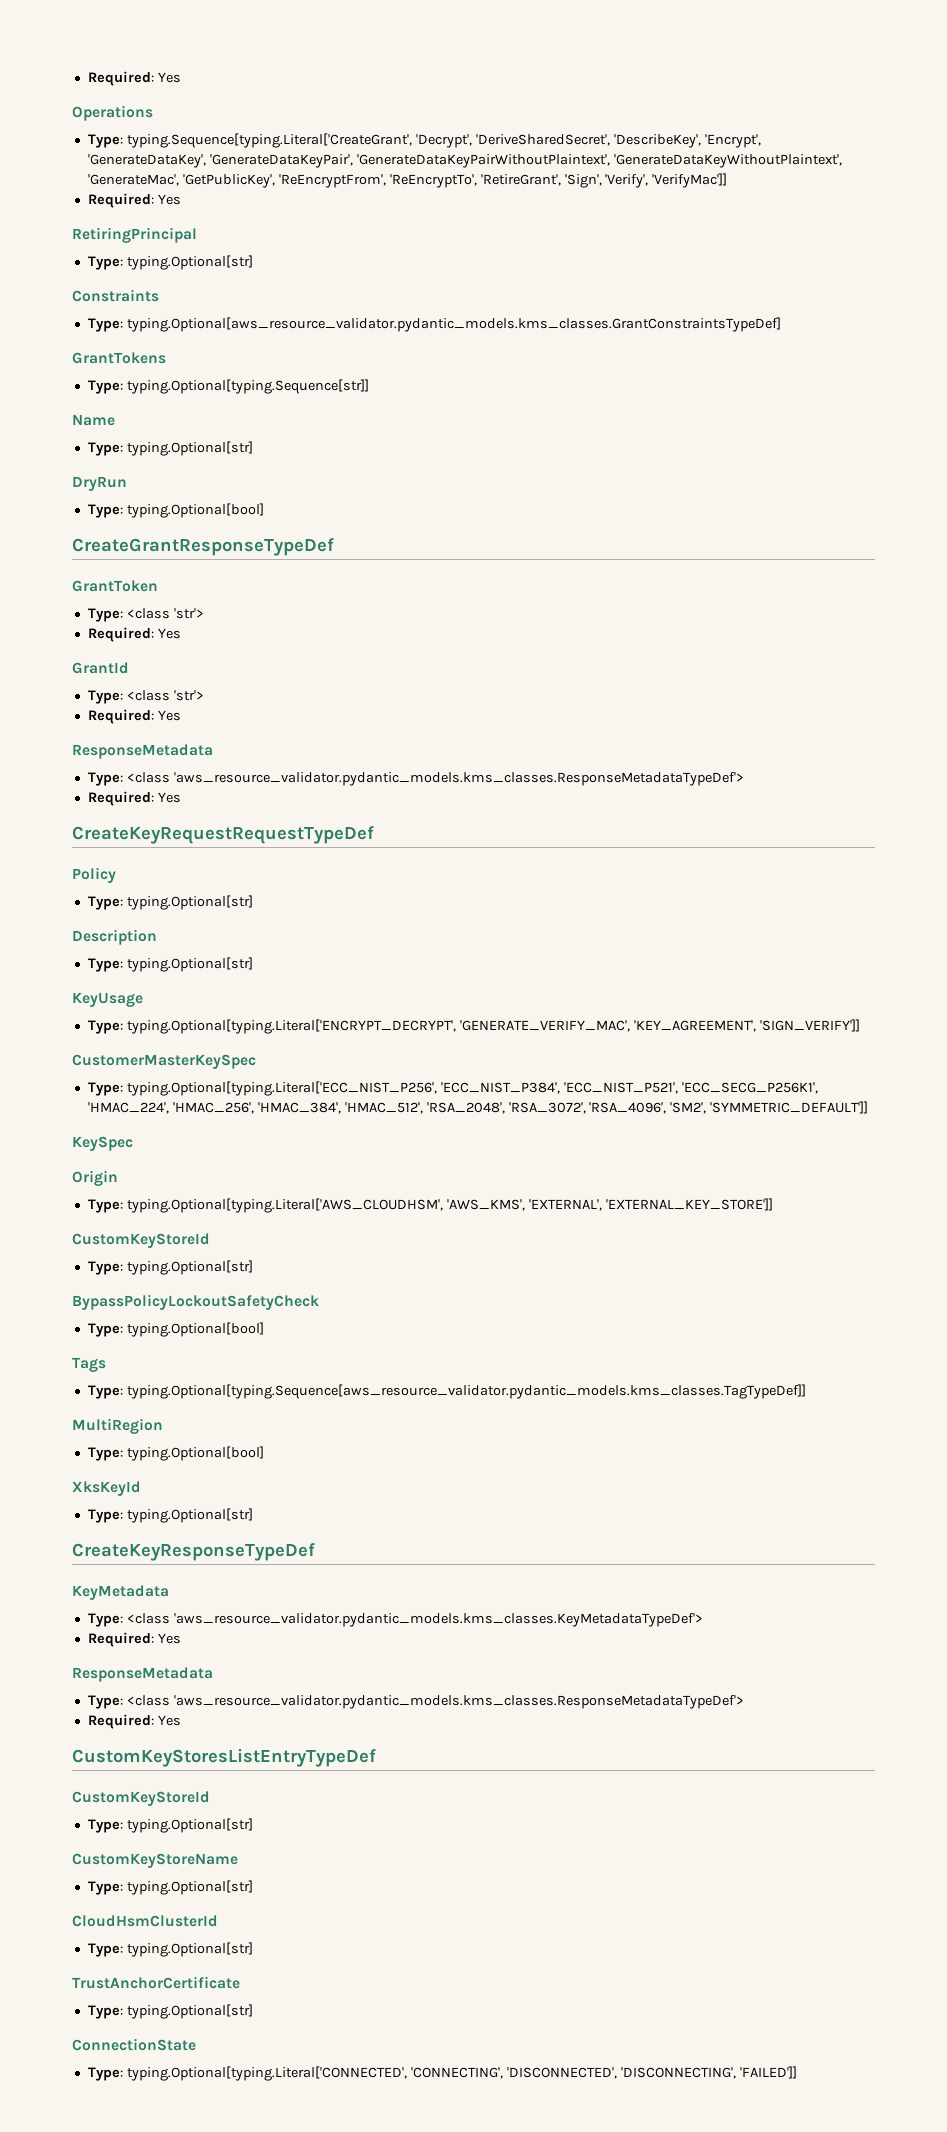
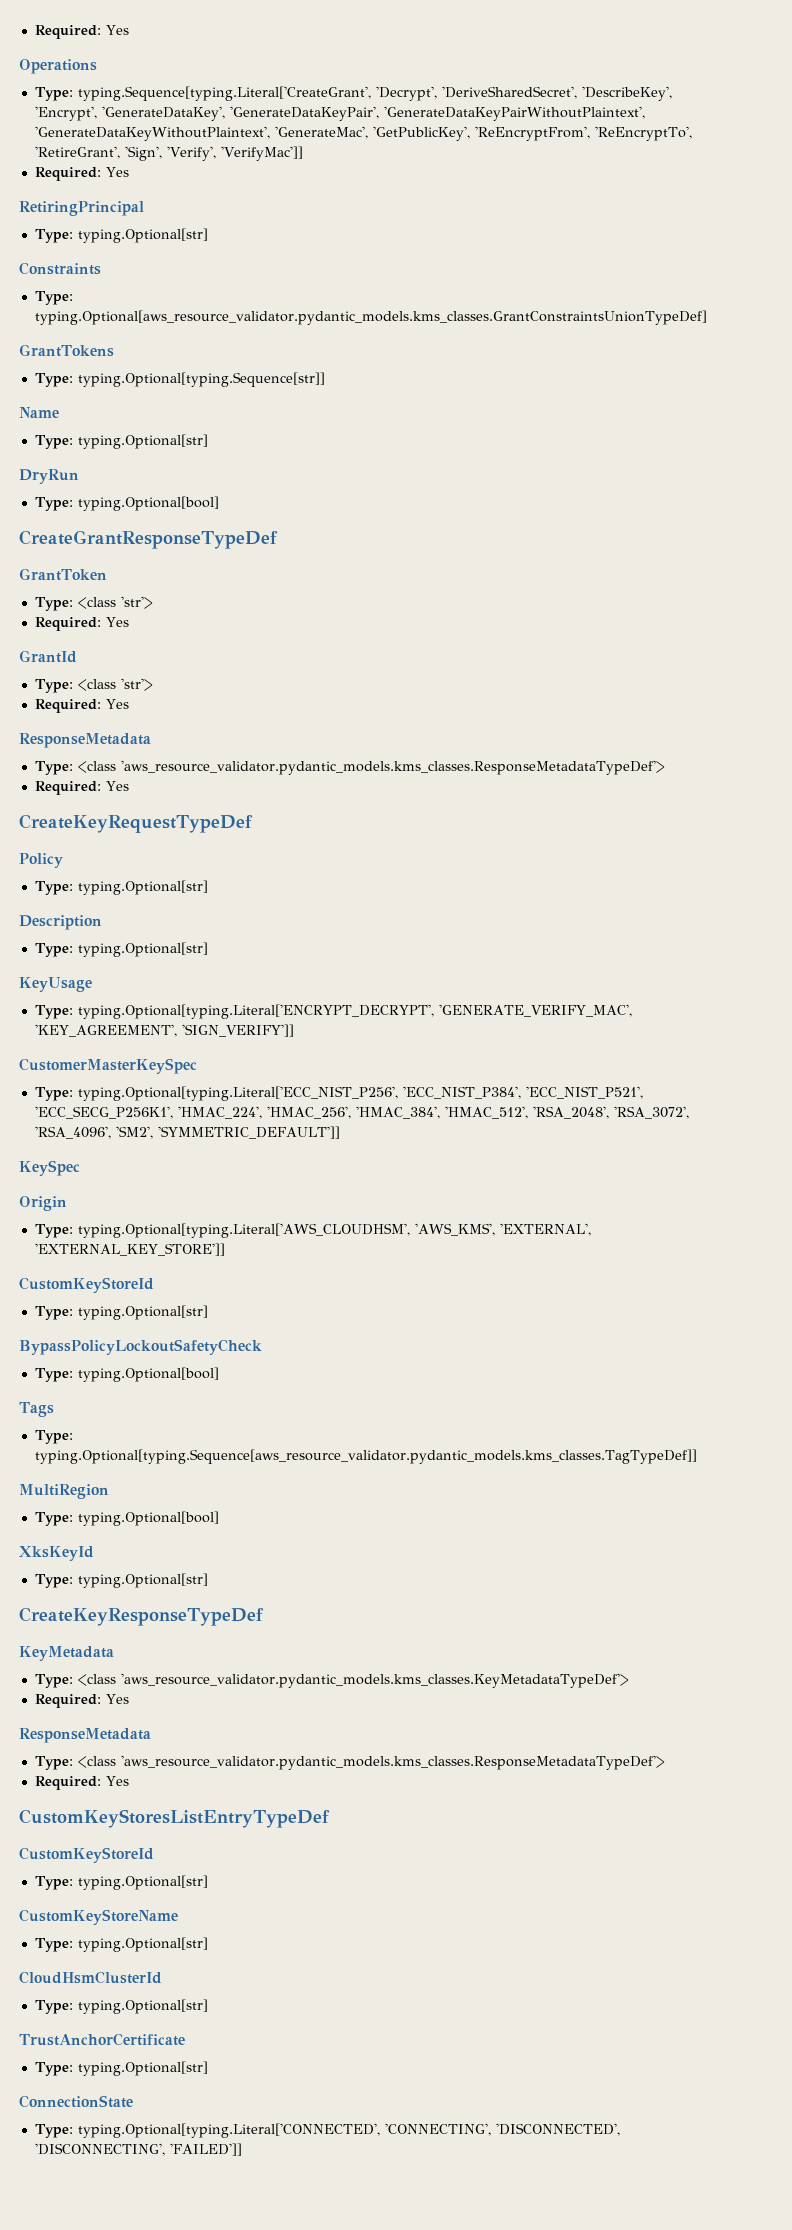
- Type: typing.Optional[aws_resource_validator.pydantic_models.kms_classes.GrantConstraintsTypeDef]
+ Type: typing.Optional[aws_resource_validator.pydantic_models.kms_classes.GrantConstraintsUnionTypeDef]
- CreateKeyRequestRequestTypeDef
+ CreateKeyRequestTypeDef

